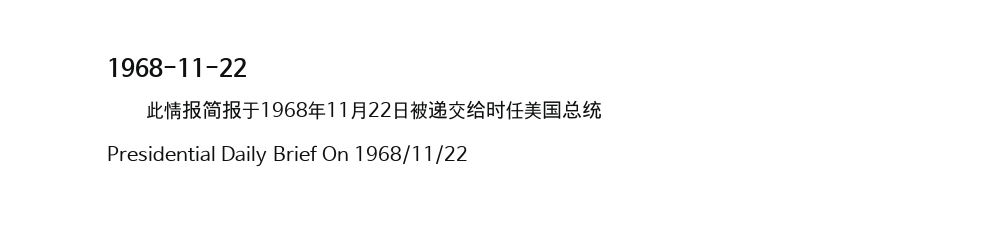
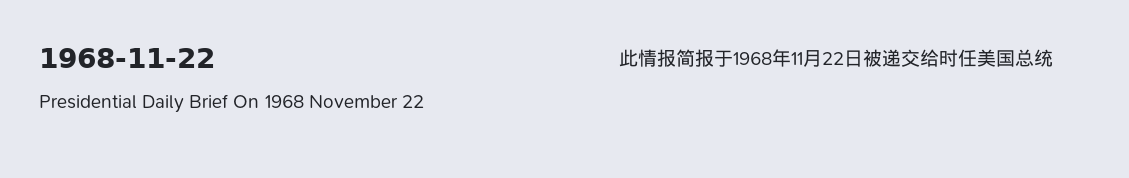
+ Presidential Daily Brief On 1968 November 22
- Presidential Daily Brief On 1968/11/22

